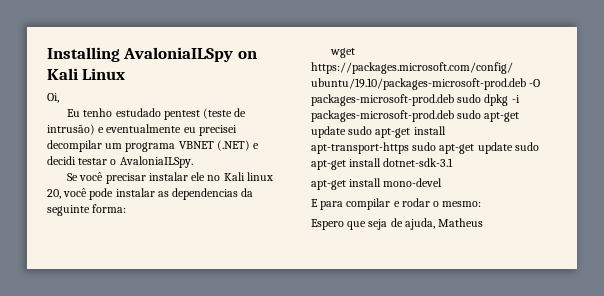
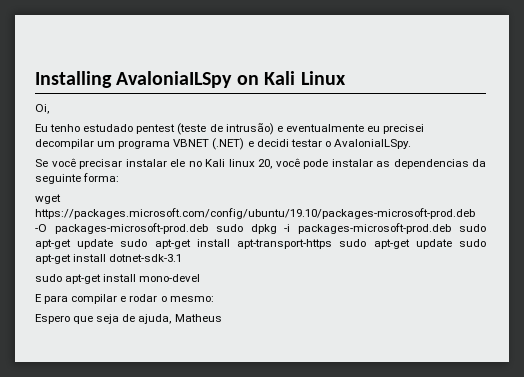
- apt-get install mono-devel
+ sudo apt-get install mono-devel

